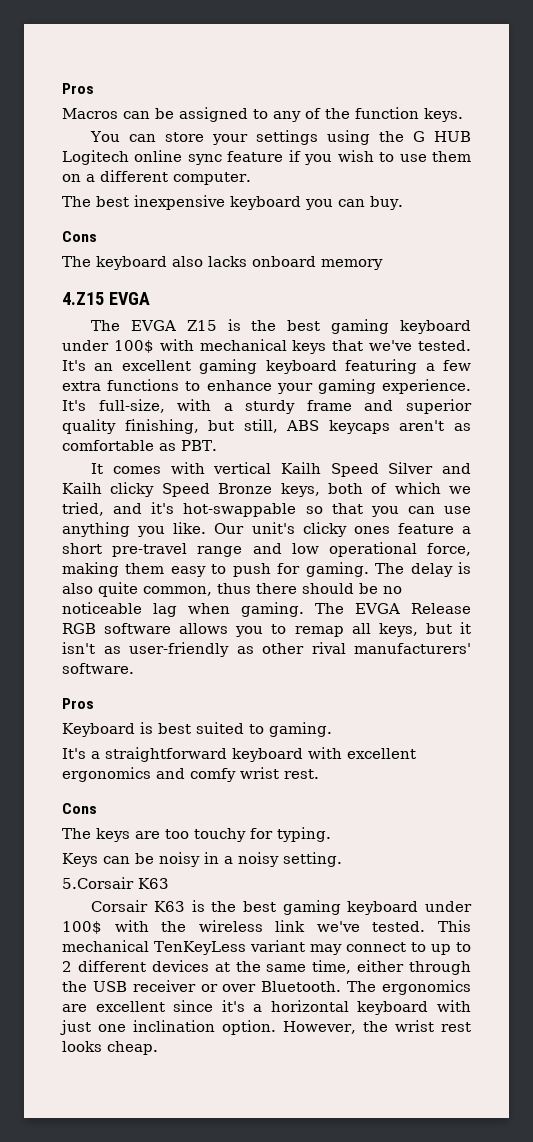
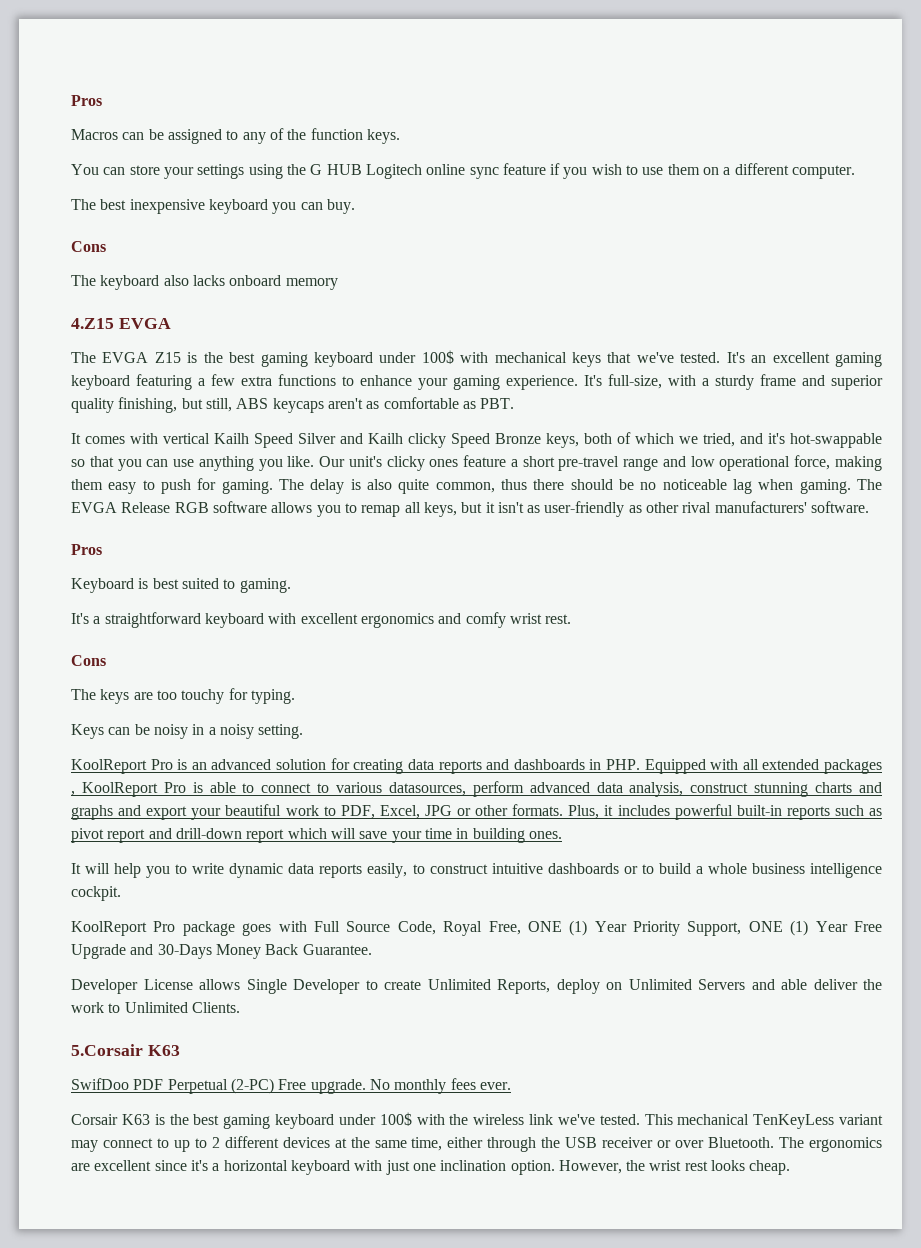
+ KoolReport Pro is an advanced solution for creating data reports and dashboards in PHP. Equipped with all extended packages , KoolReport Pro is able to connect to various datasources, perform advanced data analysis, construct stunning charts and graphs and export your beautiful work to PDF, Excel, JPG or other formats. Plus, it includes powerful built-in reports such as pivot report and drill-down report which will save your time in building ones.
+ It will help you to write dynamic data reports easily, to construct intuitive dashboards or to build a whole business intelligence cockpit.
+ KoolReport Pro package goes with Full Source Code, Royal Free, ONE (1) Year Priority Support, ONE (1) Year Free Upgrade and 30-Days Money Back Guarantee.
+ Developer License allows Single Developer to create Unlimited Reports, deploy on Unlimited Servers and able deliver the work to Unlimited Clients.
  5.Corsair K63
+ SwifDoo PDF Perpetual (2-PC) Free upgrade. No monthly fees ever.

